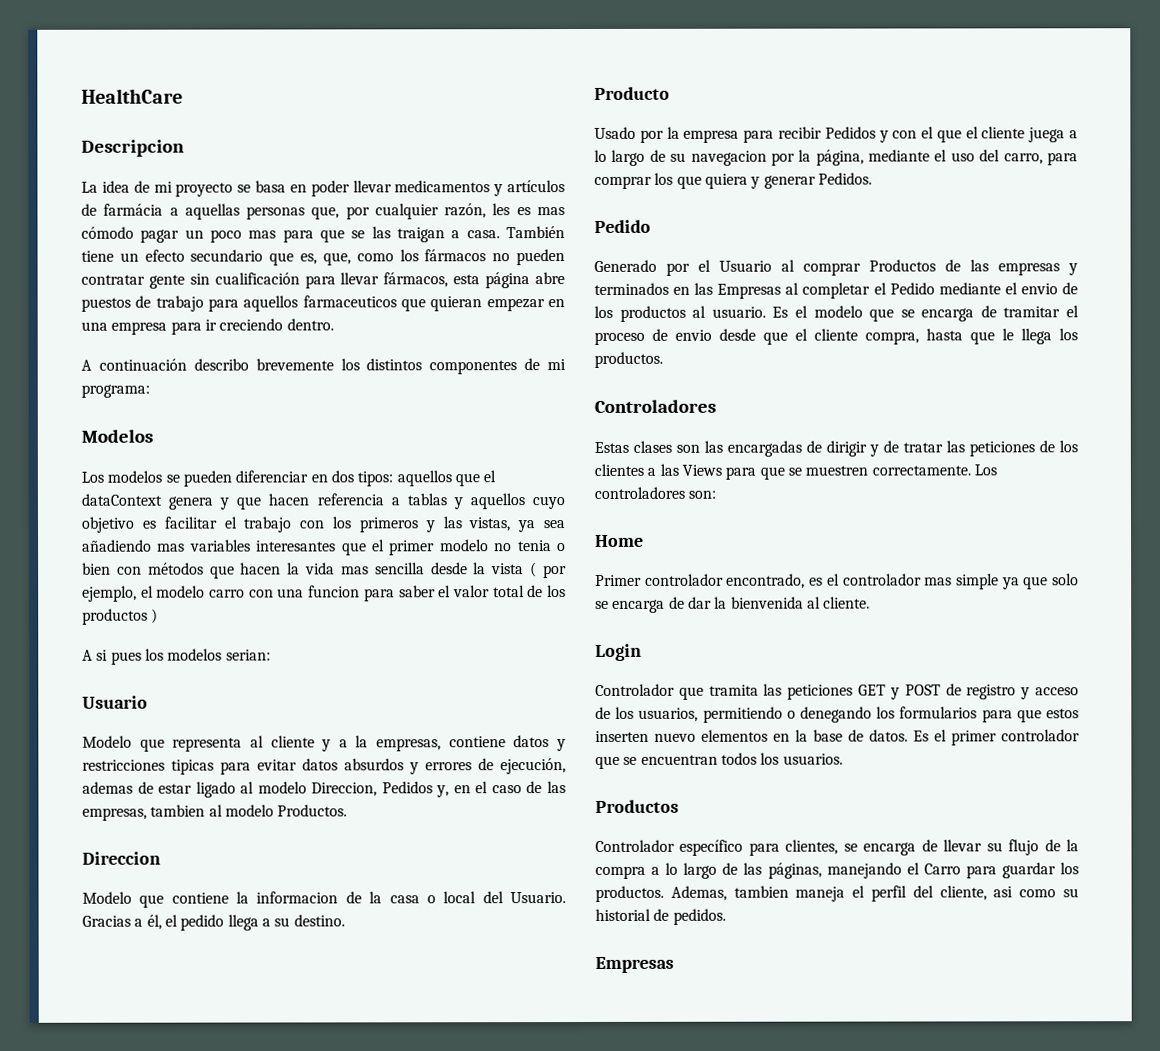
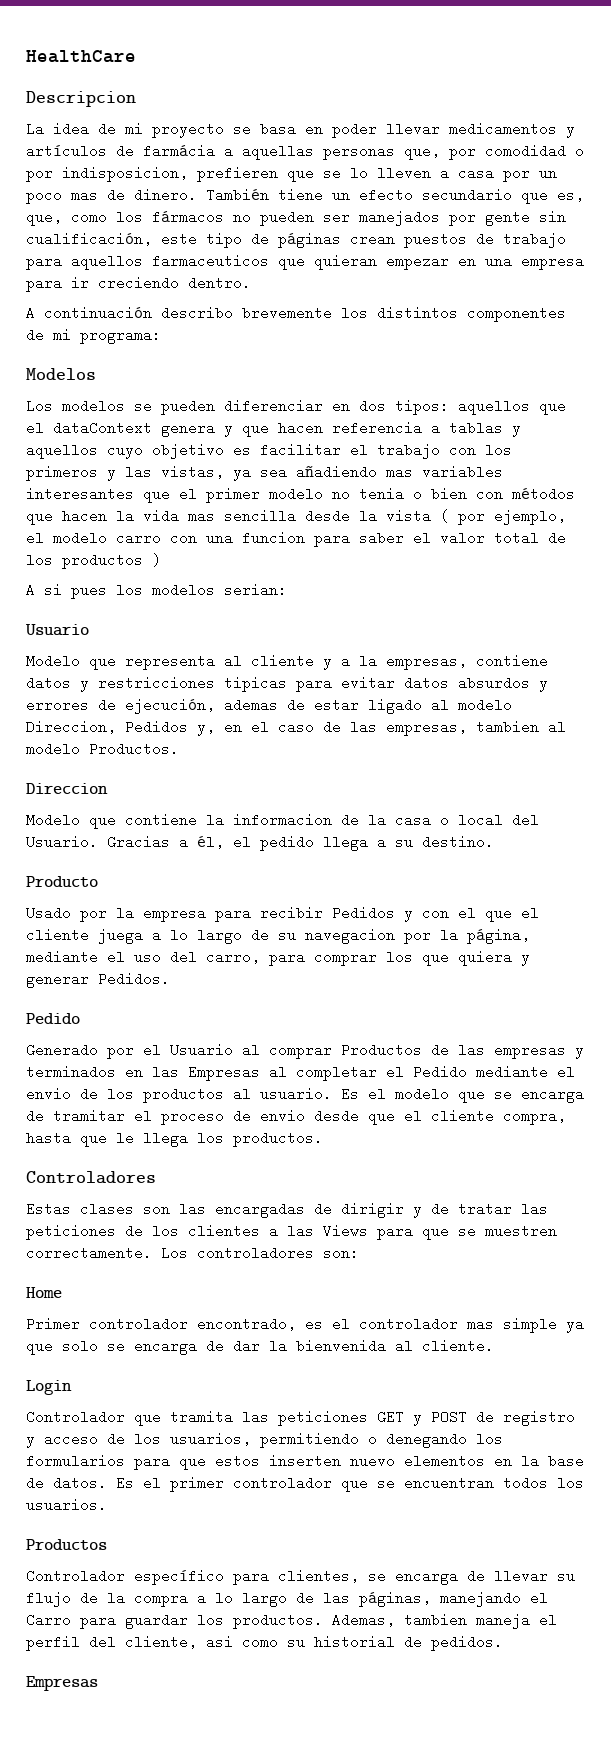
- La idea de mi proyecto se basa en poder llevar medicamentos y artículos de farmácia a aquellas personas que, por cualquier razón, les es mas cómodo pagar un poco mas para que se las traigan a casa.
+ La idea de mi proyecto se basa en poder llevar medicamentos y artículos de farmácia a aquellas personas que, por comodidad o por indisposicion, prefieren que se lo lleven a casa por un poco mas de dinero.
- También tiene un efecto secundario que es, que, como los fármacos no pueden contratar gente sin cualificación para llevar fármacos, esta página abre puestos de trabajo para aquellos farmaceuticos que quieran empezar en una empresa para ir creciendo dentro.
+ También tiene un efecto secundario que es, que, como los fármacos no pueden ser manejados por gente sin cualificación, este tipo de páginas crean puestos de trabajo para aquellos farmaceuticos que quieran empezar en una empresa para ir creciendo dentro.

